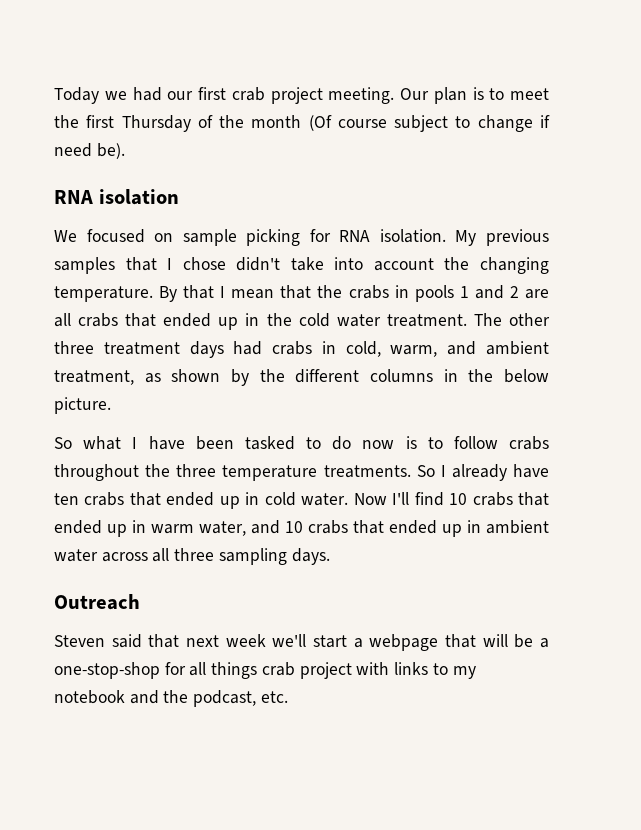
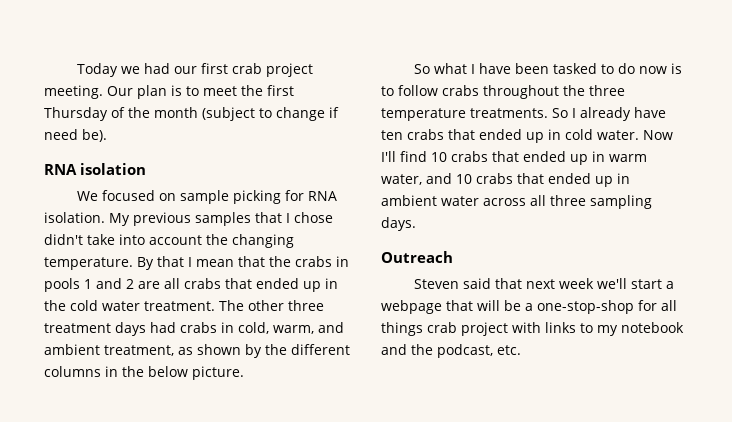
- Our plan is to meet the first Thursday of the month (Of course subject to change if need be).
+ Our plan is to meet the first Thursday of the month (subject to change if need be).

